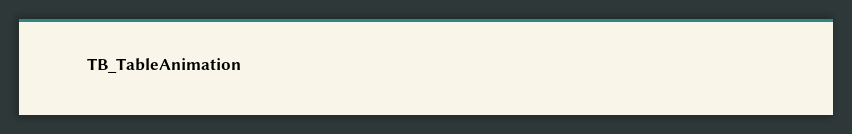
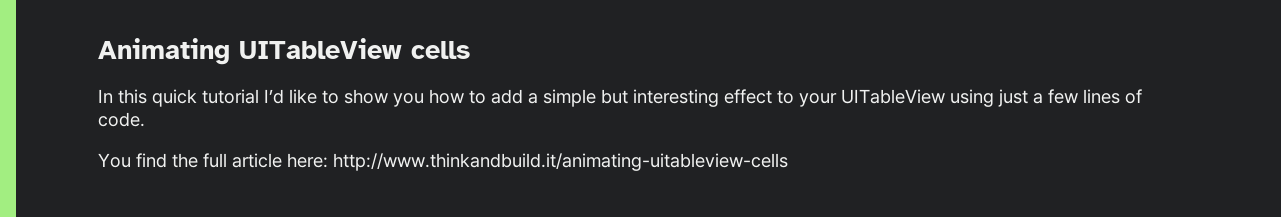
- TB_TableAnimation
+ Animating UITableView cells
+ In this quick tutorial I’d like to show you how to add a simple but interesting effect to your UITableView using just a few lines of code.
+ You find the full article here: http://www.thinkandbuild.it/animating-uitableview-cells

